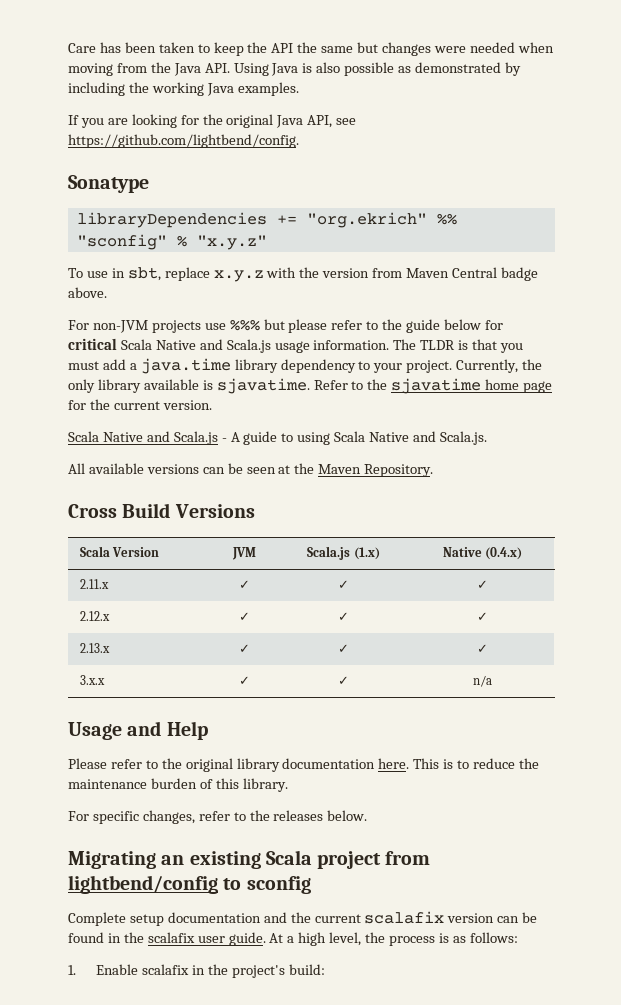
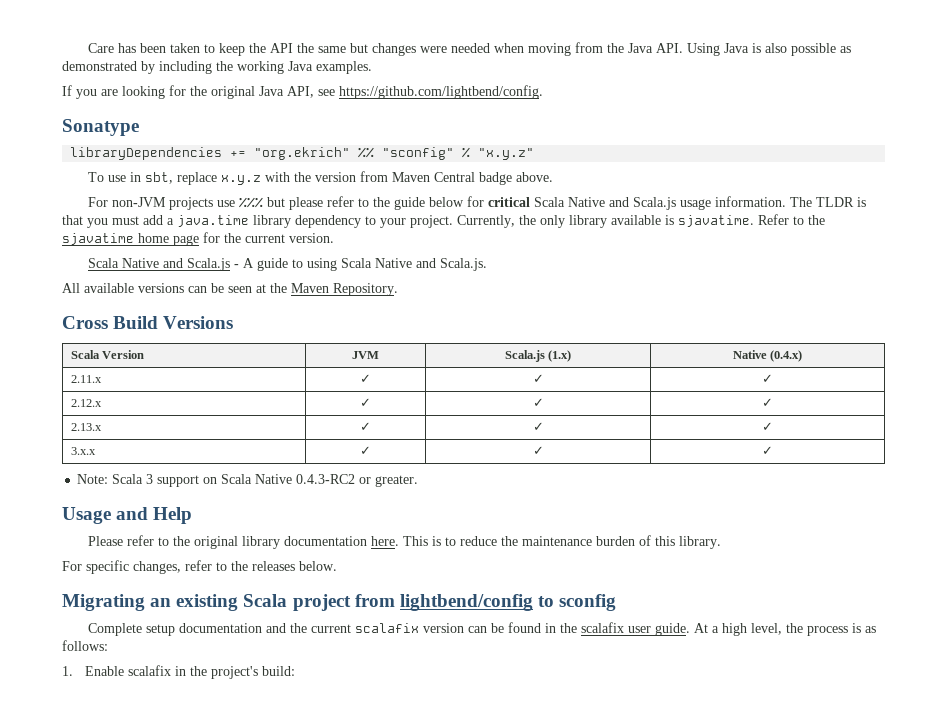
- 3.x.x | ✓ | ✓ | n/a
+ 3.x.x | ✓ | ✓ | ✓
+ Note: Scala 3 support on Scala Native 0.4.3-RC2 or greater.

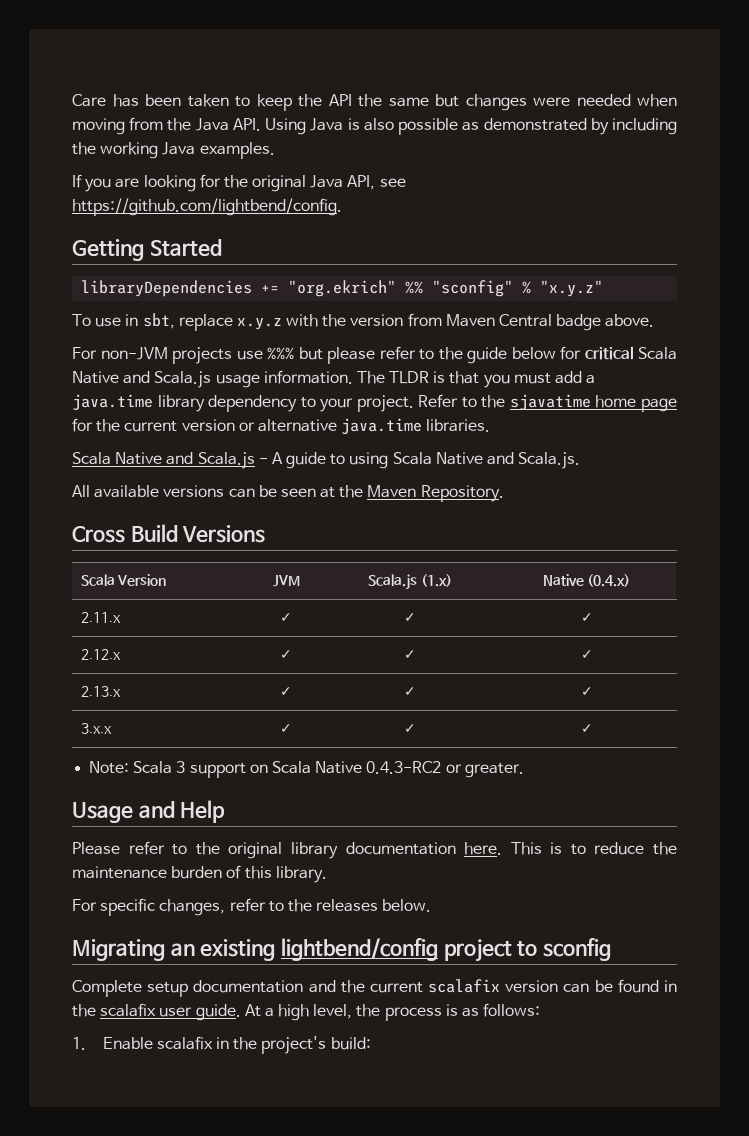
- Sonatype
+ Getting Started
- Currently, the only library available is sjavatime.
- Refer to the sjavatime home page for the current version.
+ Refer to the sjavatime home page for the current version or alternative java.time libraries.
- Migrating an existing Scala project from lightbend/config to sconfig
+ Migrating an existing lightbend/config project to sconfig

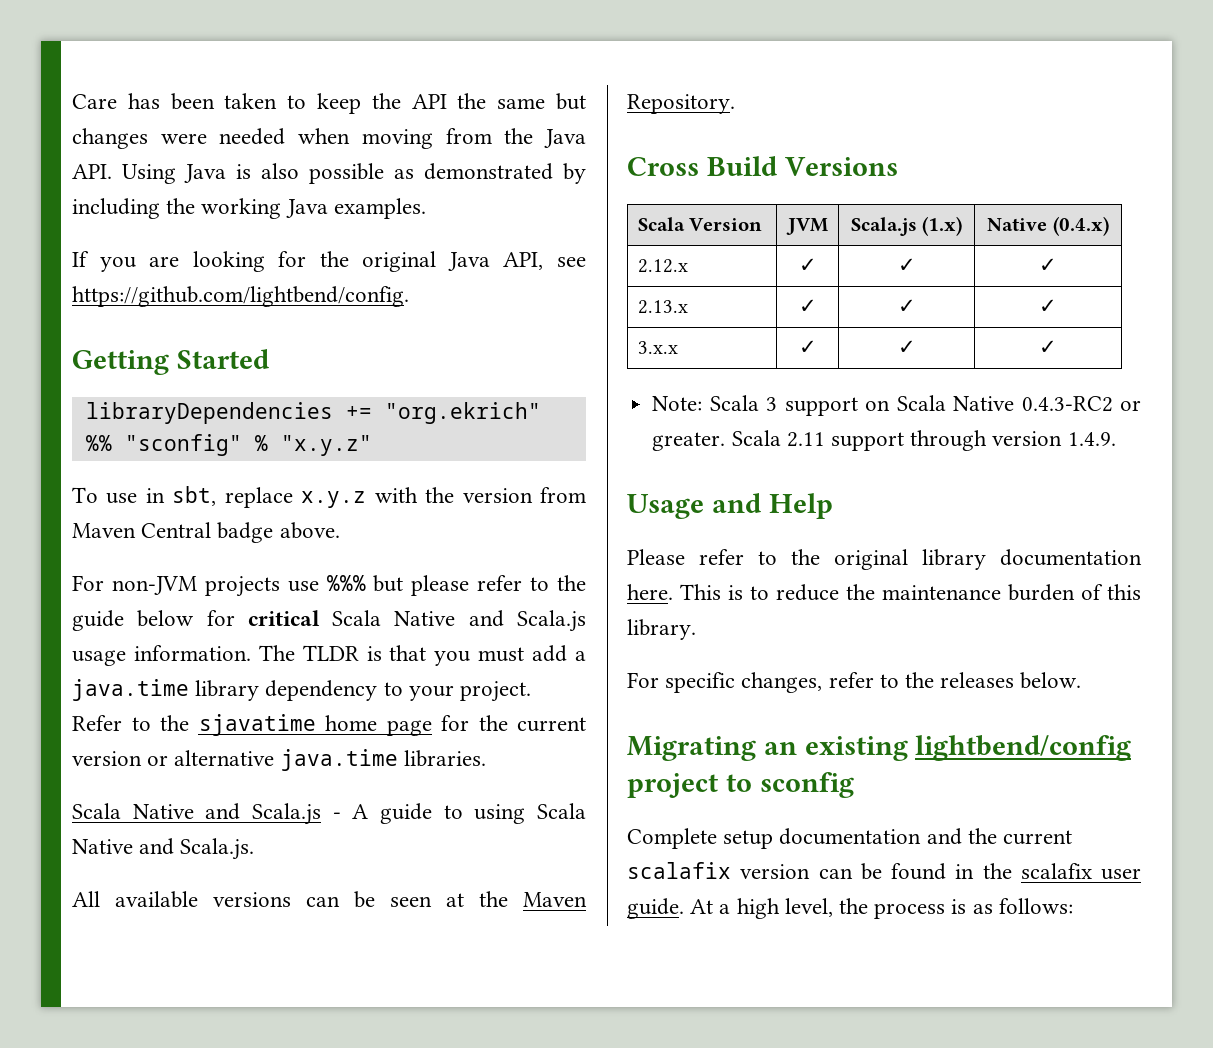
- 2.11.x | ✓ | ✓ | ✓
+ Scala 2.11 support through version 1.4.9.
- 1. Enable scalafix in the project's build:

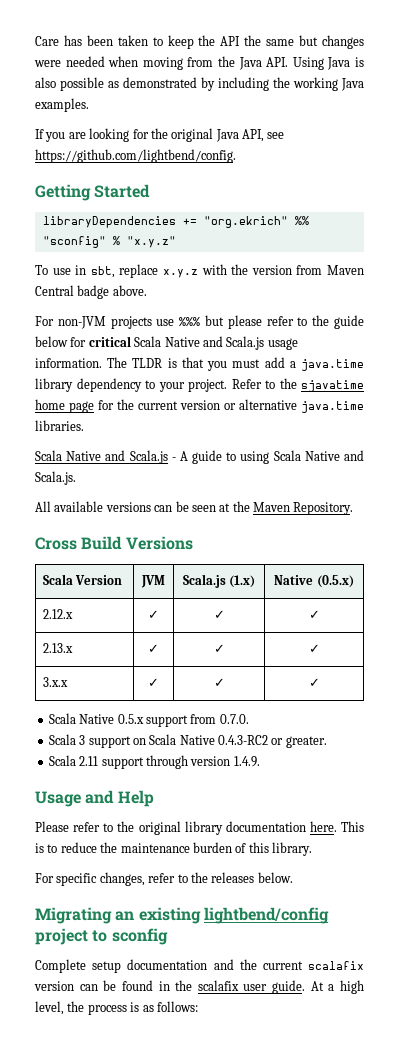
- Scala Version | JVM | Scala.js (1.x) | Native (0.4.x)
+ Scala Version | JVM | Scala.js (1.x) | Native (0.5.x)
- Note: Scala 3 support on Scala Native 0.4.3-RC2 or greater. Scala 2.11 support through version 1.4.9.
+ Scala Native 0.5.x support from 0.7.0.
+ Scala 3 support on Scala Native 0.4.3-RC2 or greater.
+ Scala 2.11 support through version 1.4.9.

